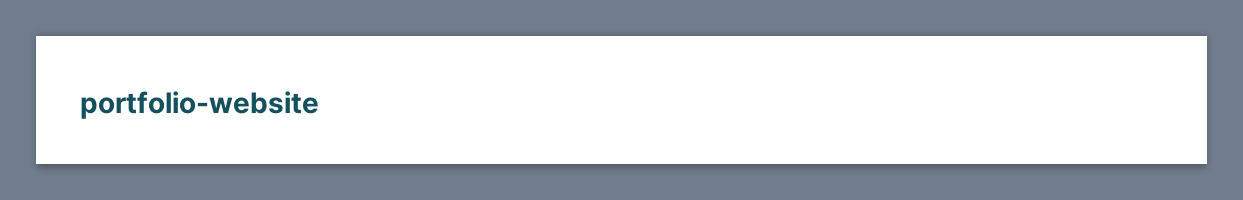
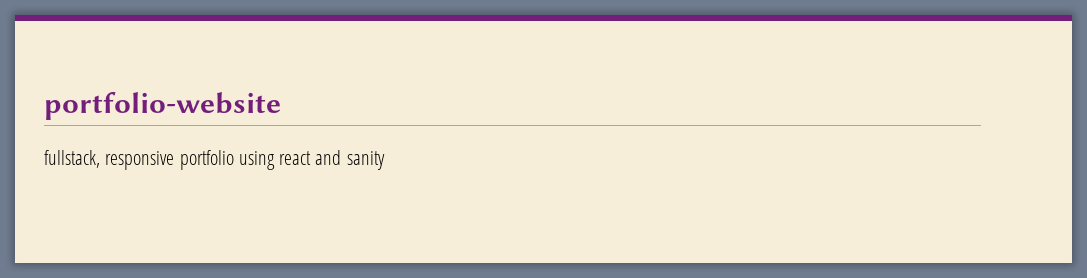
+ fullstack, responsive portfolio using react and sanity

